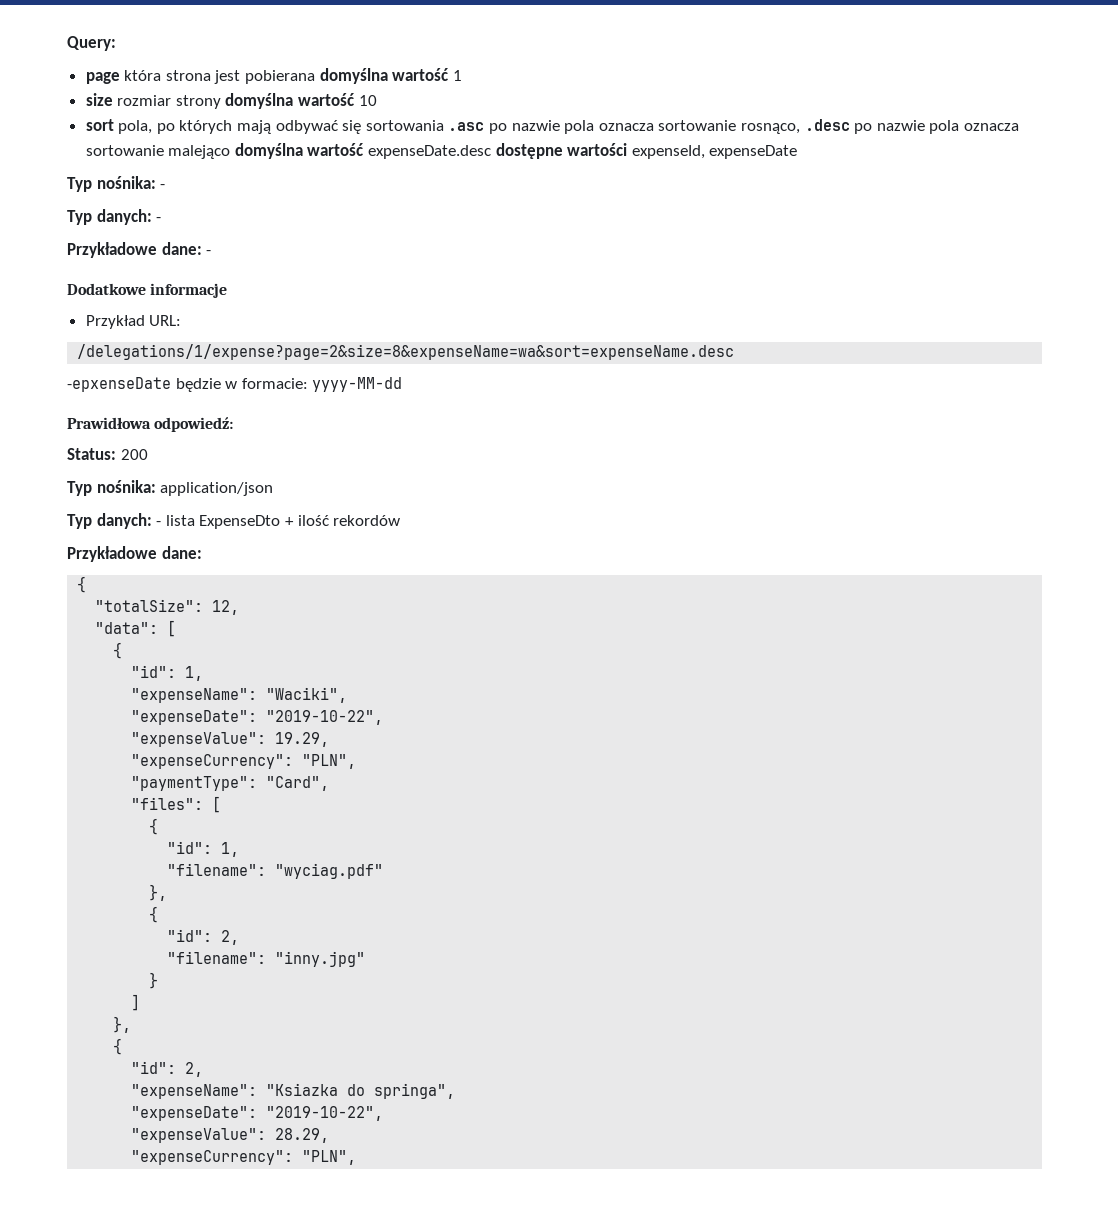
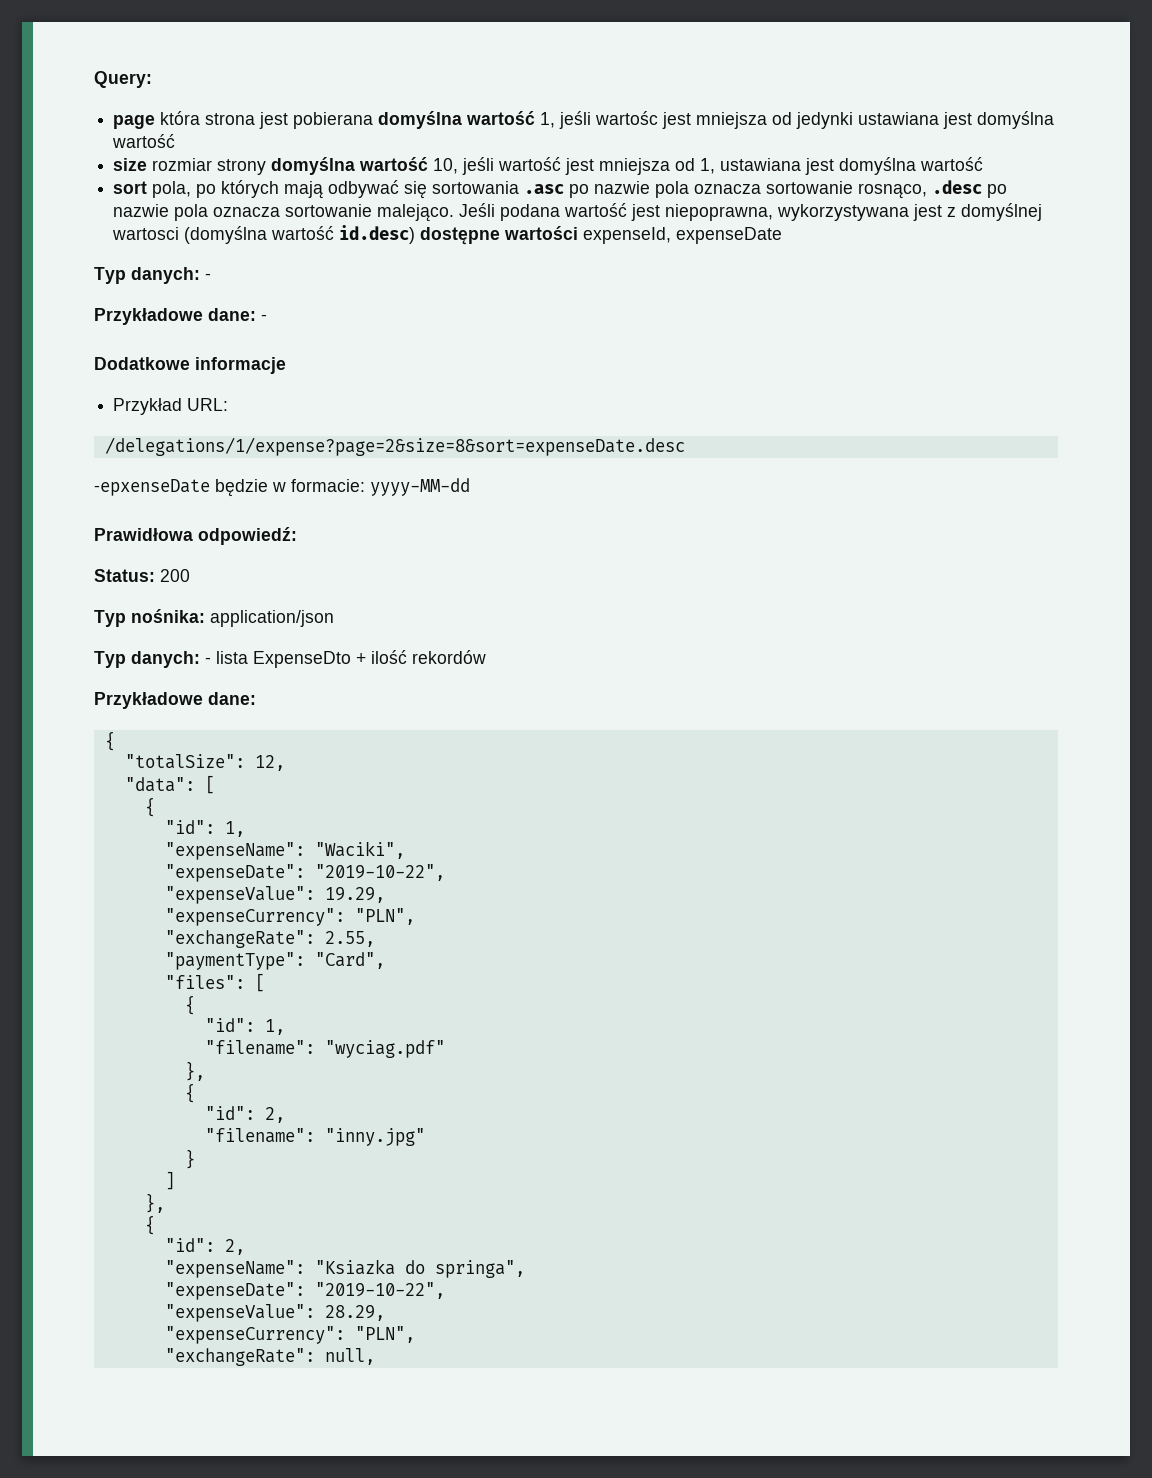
- page która strona jest pobierana domyślna wartość 1
+ page która strona jest pobierana domyślna wartość 1, jeśli wartośc jest mniejsza od jedynki ustawiana jest domyślna wartość
- size rozmiar strony domyślna wartość 10
+ size rozmiar strony domyślna wartość 10, jeśli wartość jest mniejsza od 1, ustawiana jest domyślna wartość
- sort pola, po których mają odbywać się sortowania .asc po nazwie pola oznacza sortowanie rosnąco, .desc po nazwie pola oznacza sortowanie malejąco domyślna wartość expenseDate.desc dostępne wartości expenseId, expenseDate
+ sort pola, po których mają odbywać się sortowania .asc po nazwie pola oznacza sortowanie rosnąco, .desc po nazwie pola oznacza sortowanie malejąco. Jeśli podana wartość jest niepoprawna, wykorzystywana jest z domyślnej wartosci (domyślna wartość id.desc) dostępne wartości expenseId, expenseDate
- Typ nośnika: -
- /delegations/1/expense?page=2&size=8&expenseName=wa&sort=expenseName.desc
+ /delegations/1/expense?page=2&size=8&sort=expenseDate.desc
+ "exchangeRate": 2.55,
+ "exchangeRate": null,

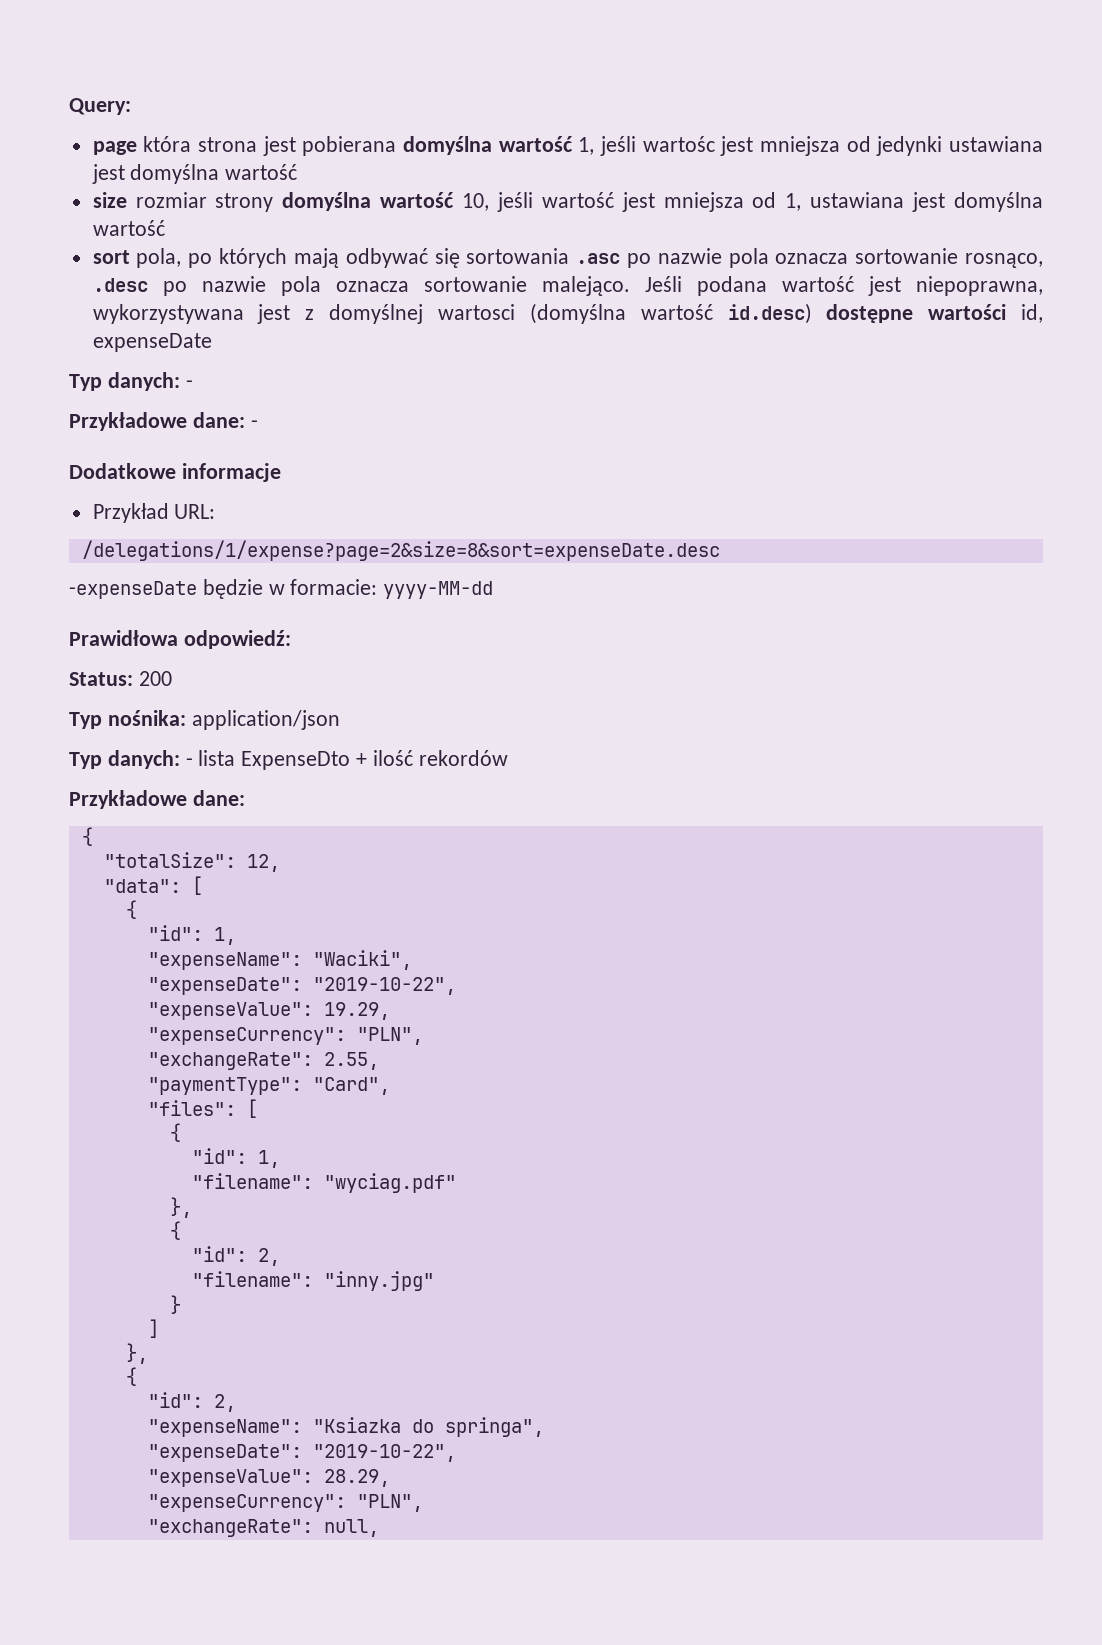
- Jeśli podana wartość jest niepoprawna, wykorzystywana jest z domyślnej wartosci (domyślna wartość id.desc) dostępne wartości expenseId, expenseDate
+ Jeśli podana wartość jest niepoprawna, wykorzystywana jest z domyślnej wartosci (domyślna wartość id.desc) dostępne wartości id, expenseDate
- -epxenseDate będzie w formacie: yyyy-MM-dd
+ -expenseDate będzie w formacie: yyyy-MM-dd

